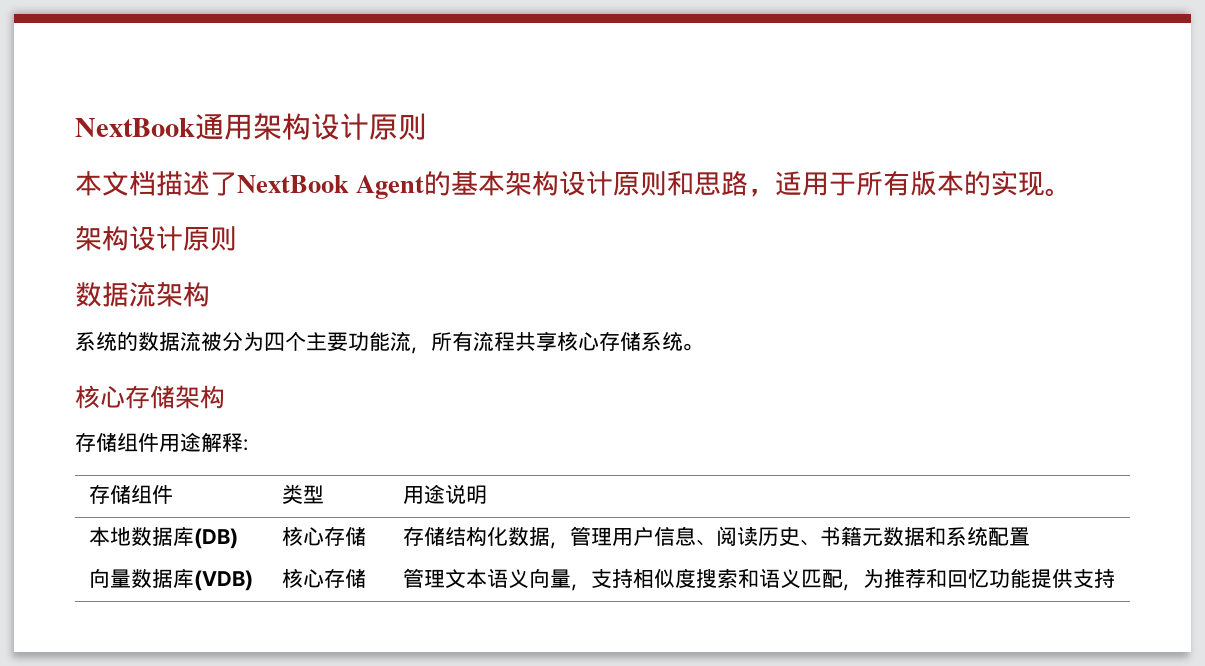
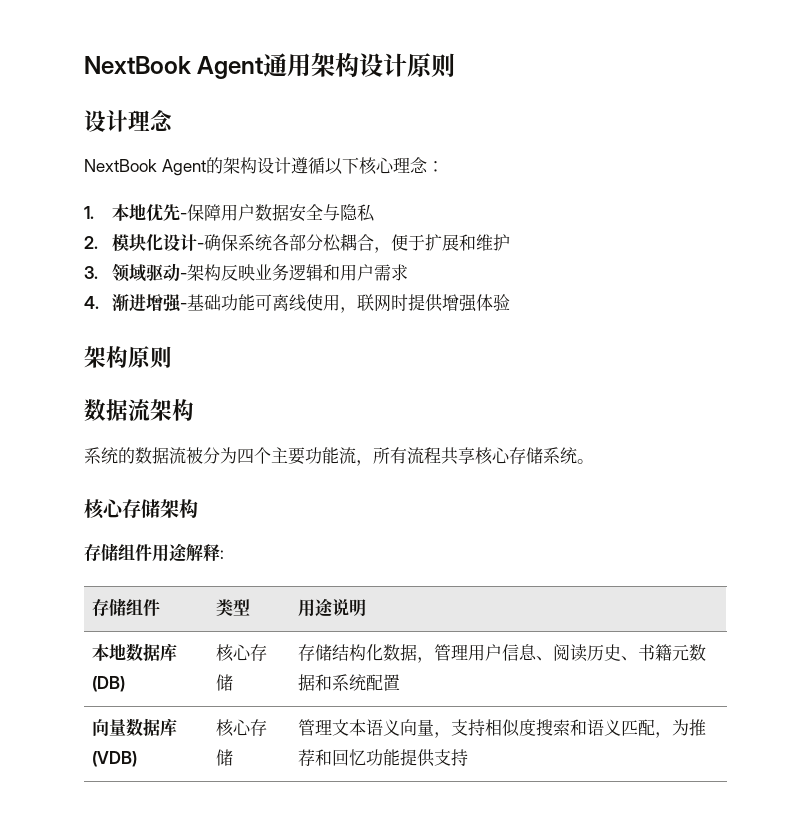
- NextBook通用架构设计原则
+ NextBook Agent通用架构设计原则
- 本文档描述了NextBook Agent的基本架构设计原则和思路，适用于所有版本的实现。
- 架构设计原则
+ 设计理念
+ NextBook Agent的架构设计遵循以下核心理念：
+ 1.本地优先-保障用户数据安全与隐私
+ 2.模块化设计-确保系统各部分松耦合，便于扩展和维护
+ 3.领域驱动-架构反映业务逻辑和用户需求
+ 4.渐进增强-基础功能可离线使用，联网时提供增强体验
+ 架构原则

